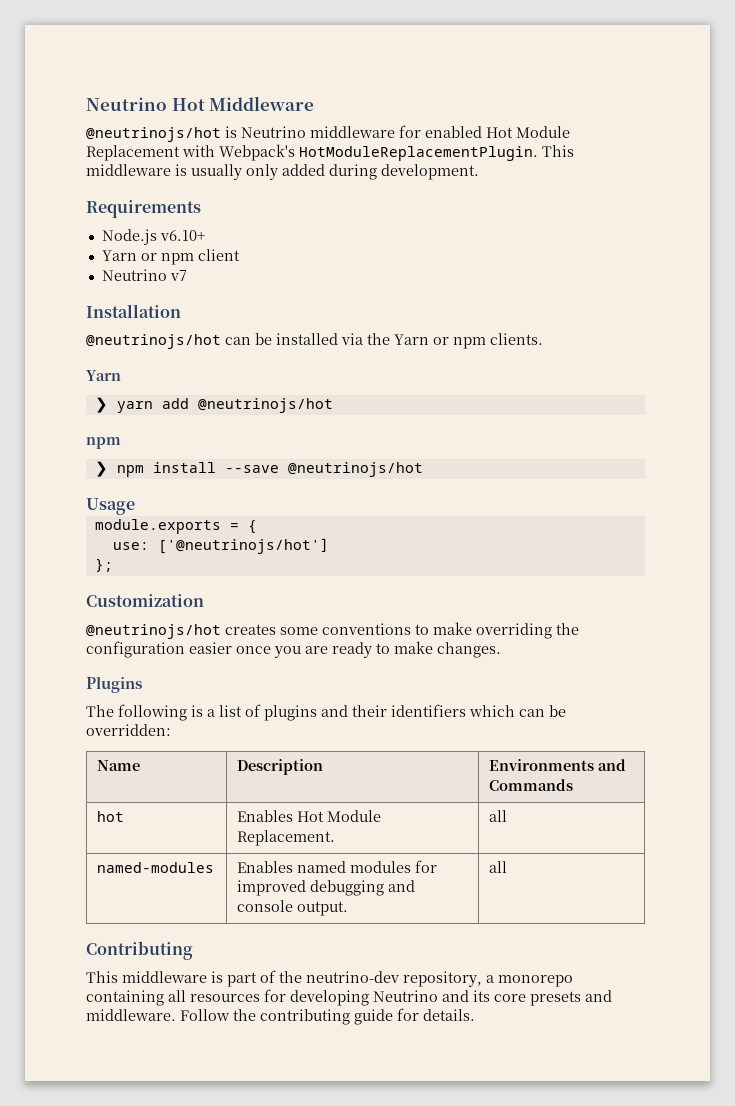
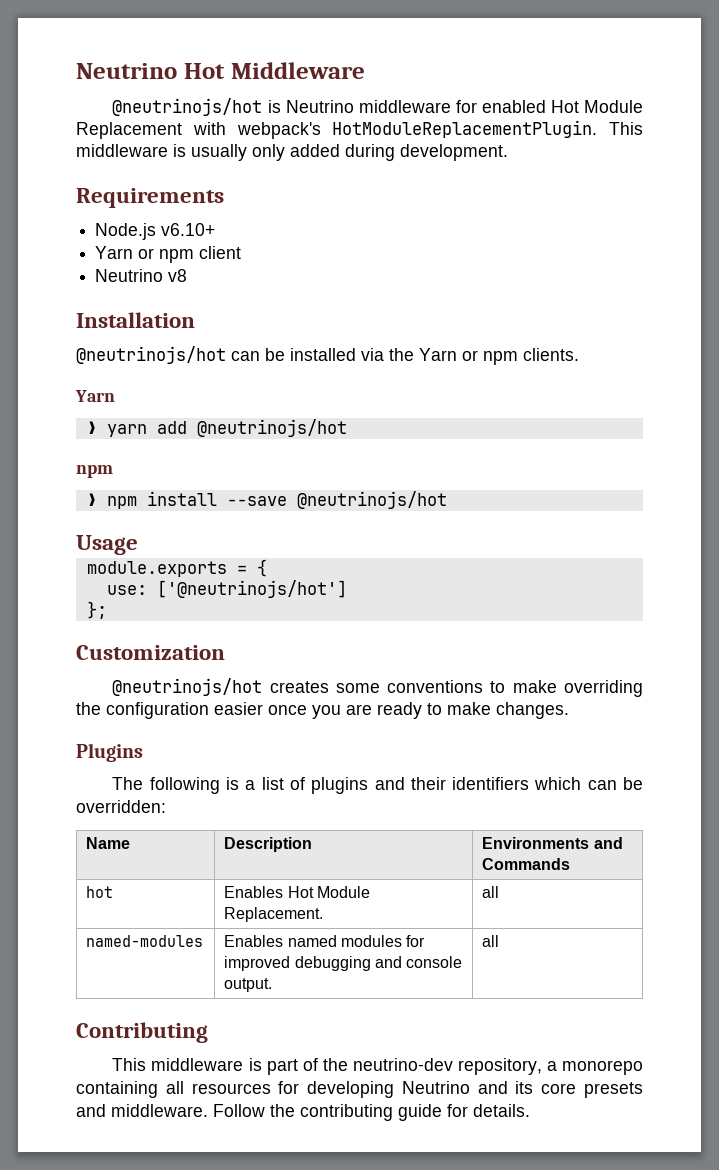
- @neutrinojs/hot is Neutrino middleware for enabled Hot Module Replacement with Webpack's HotModuleReplacementPlugin.
+ @neutrinojs/hot is Neutrino middleware for enabled Hot Module Replacement with webpack's HotModuleReplacementPlugin.
- Neutrino v7
+ Neutrino v8

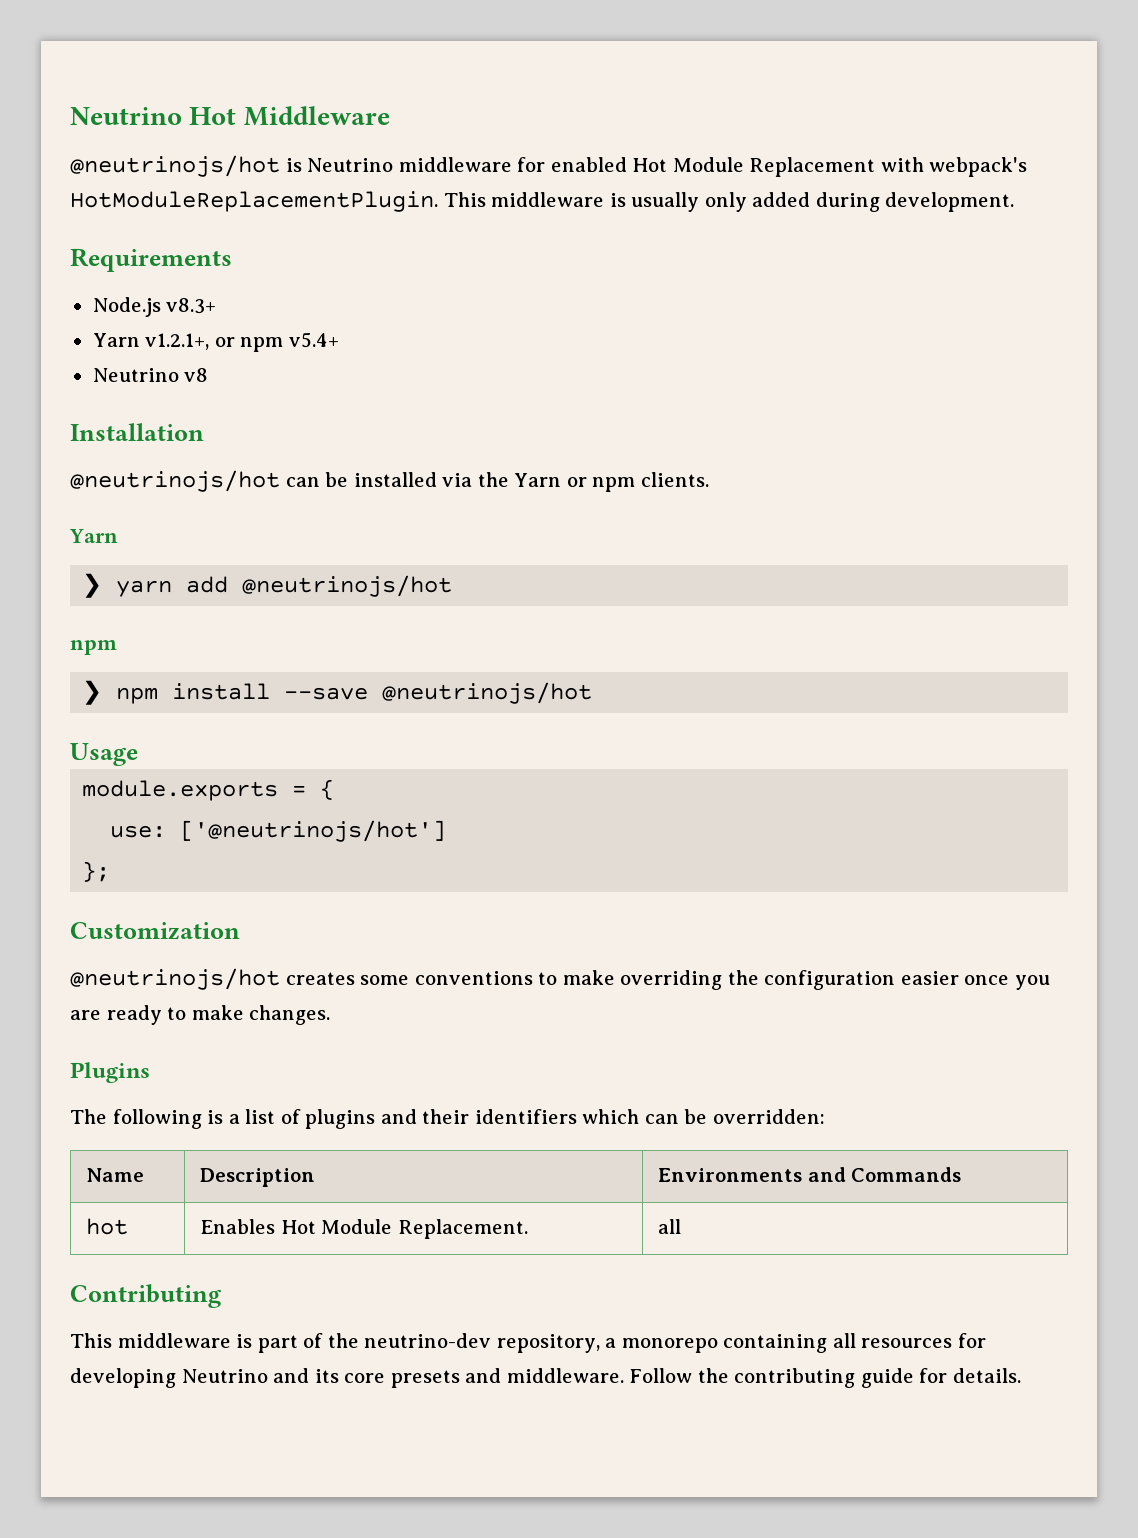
- Node.js v6.10+
- Yarn or npm client
+ Node.js v8.3+
+ Yarn v1.2.1+, or npm v5.4+
- named-modules | Enables named modules for improved debugging and console output. | all

